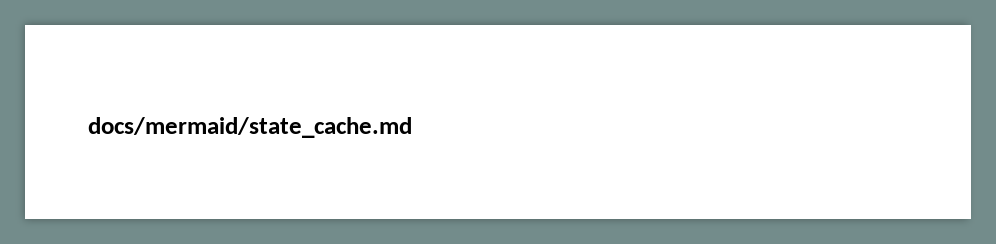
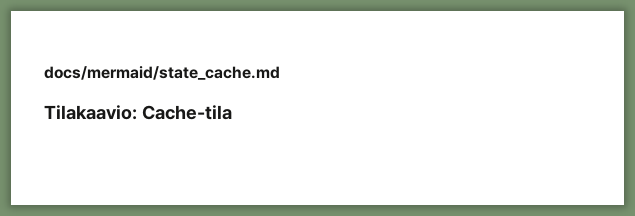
+ Tilakaavio: Cache-tila

